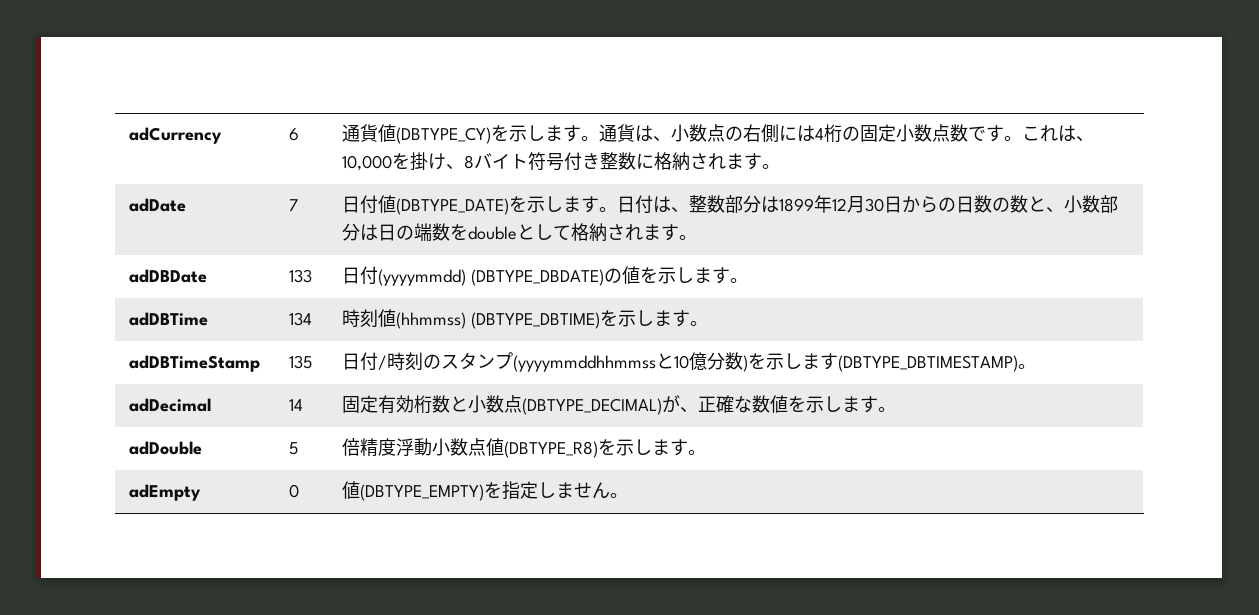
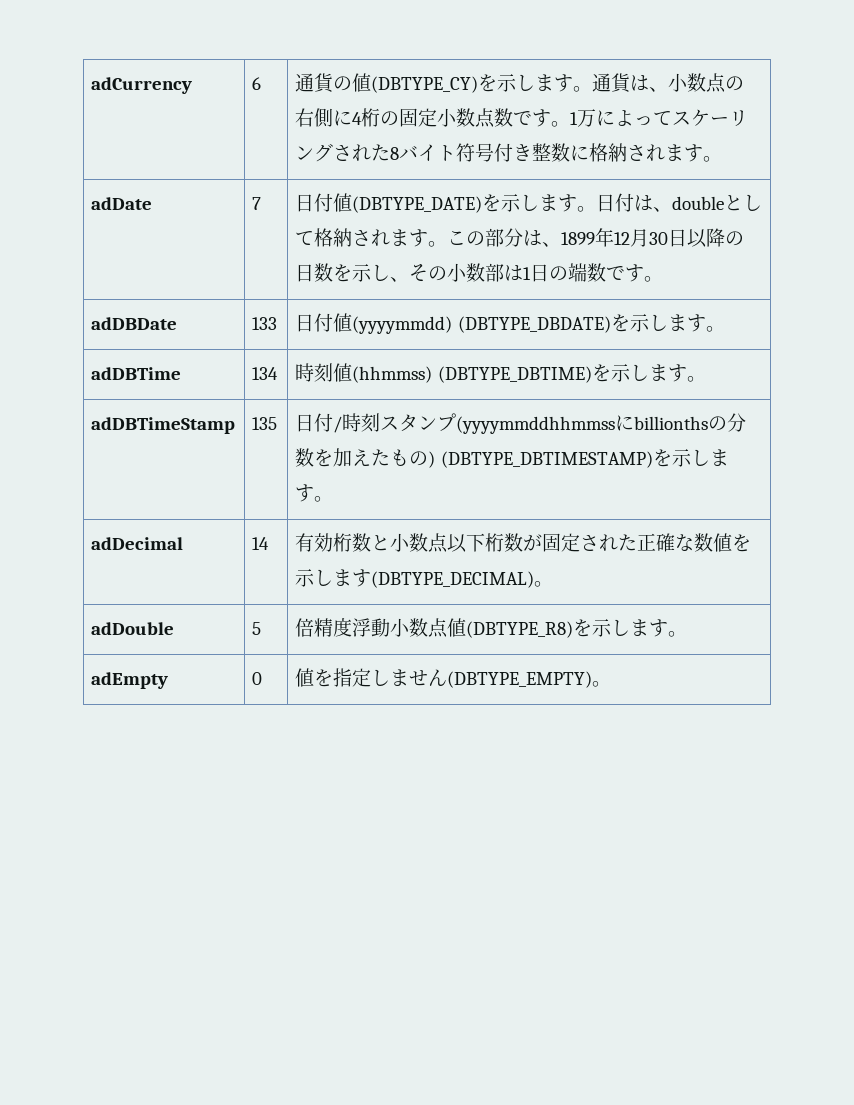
- adCurrency | 6 | 通貨値(DBTYPE_CY)を示します。通貨は、小数点の右側には4桁の固定小数点数です。これは、10,000を掛け、8バイト符号付き整数に格納されます。
+ adCurrency | 6 | 通貨の値(DBTYPE_CY)を示します。通貨は、小数点の右側に4桁の固定小数点数です。1万によってスケーリングされた8バイト符号付き整数に格納されます。
- adDate | 7 | 日付値(DBTYPE_DATE)を示します。日付は、整数部分は1899年12月30日からの日数の数と、小数部分は日の端数をdoubleとして格納されます。
+ adDate | 7 | 日付値(DBTYPE_DATE)を示します。日付は、doubleとして格納されます。この部分は、1899年12月30日以降の日数を示し、その小数部は1日の端数です。
- adDBDate | 133 | 日付(yyyymmdd) (DBTYPE_DBDATE)の値を示します。
+ adDBDate | 133 | 日付値(yyyymmdd) (DBTYPE_DBDATE)を示します。
- adDBTimeStamp | 135 | 日付/時刻のスタンプ(yyyymmddhhmmssと10億分数)を示します(DBTYPE_DBTIMESTAMP)。
+ adDBTimeStamp | 135 | 日付/時刻スタンプ(yyyymmddhhmmssにbillionthsの分数を加えたもの) (DBTYPE_DBTIMESTAMP)を示します。
- adDecimal | 14 | 固定有効桁数と小数点(DBTYPE_DECIMAL)が、正確な数値を示します。
+ adDecimal | 14 | 有効桁数と小数点以下桁数が固定された正確な数値を示します(DBTYPE_DECIMAL)。
- adEmpty | 0 | 値(DBTYPE_EMPTY)を指定しません。
+ adEmpty | 0 | 値を指定しません(DBTYPE_EMPTY)。

